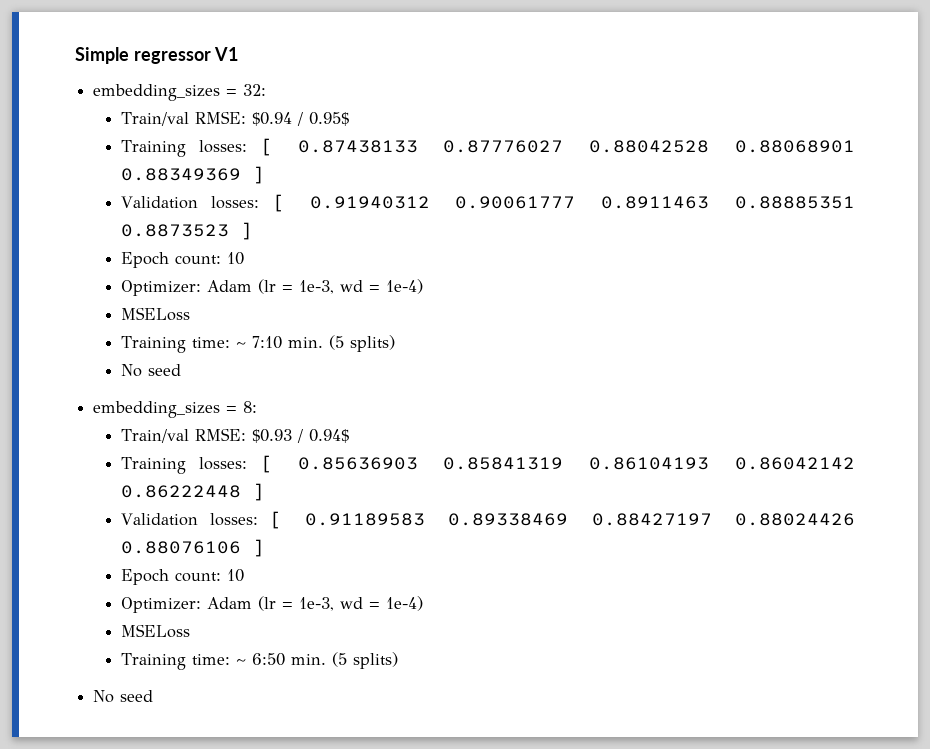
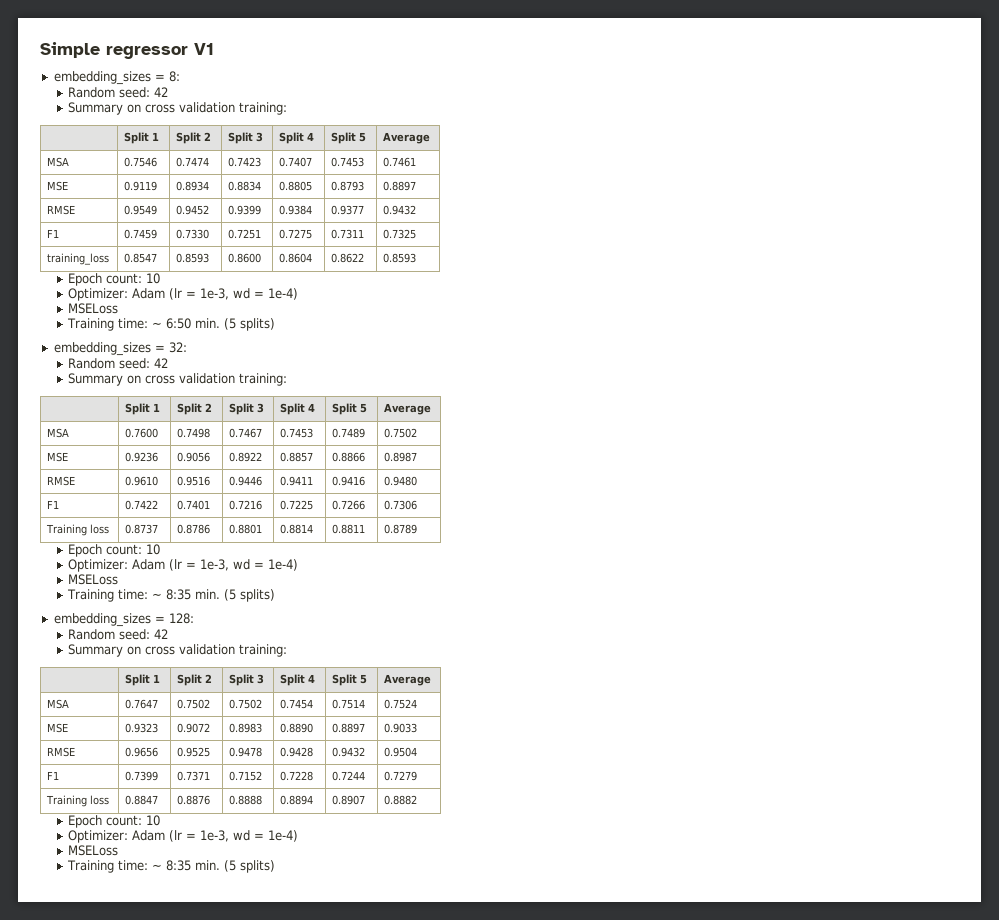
- embedding_sizes = 32:
- Train/val RMSE: $0.94 / 0.95$
- Training losses: [ 0.87438133 0.87776027 0.88042528 0.88068901 0.88349369 ]
- Validation losses: [ 0.91940312 0.90061777 0.8911463 0.88885351 0.8873523 ]
- Epoch count: 10
- Optimizer: Adam (lr = 1e-3, wd = 1e-4)
- MSELoss
- Training time: ~ 7:10 min. (5 splits)
- No seed
  embedding_sizes = 8:
- Train/val RMSE: $0.93 / 0.94$
- Training losses: [ 0.85636903 0.85841319 0.86104193 0.86042142 0.86222448 ]
- Validation losses: [ 0.91189583 0.89338469 0.88427197 0.88024426 0.88076106 ]
+ Random seed: 42
+ Summary on cross validation training:
+ | Split 1 | Split 2 | Split 3 | Split 4 | Split 5 | Average
+ MSA | 0.7546 | 0.7474 | 0.7423 | 0.7407 | 0.7453 | 0.7461
+ MSE | 0.9119 | 0.8934 | 0.8834 | 0.8805 | 0.8793 | 0.8897
+ RMSE | 0.9549 | 0.9452 | 0.9399 | 0.9384 | 0.9377 | 0.9432
+ F1 | 0.7459 | 0.7330 | 0.7251 | 0.7275 | 0.7311 | 0.7325
+ training_loss | 0.8547 | 0.8593 | 0.8600 | 0.8604 | 0.8622 | 0.8593
  Training time: ~ 6:50 min. (5 splits)
- No seed
+ embedding_sizes = 32:
+ Random seed: 42
+ Summary on cross validation training:
+ | Split 1 | Split 2 | Split 3 | Split 4 | Split 5 | Average
+ MSA | 0.7600 | 0.7498 | 0.7467 | 0.7453 | 0.7489 | 0.7502
+ MSE | 0.9236 | 0.9056 | 0.8922 | 0.8857 | 0.8866 | 0.8987
+ RMSE | 0.9610 | 0.9516 | 0.9446 | 0.9411 | 0.9416 | 0.9480
+ F1 | 0.7422 | 0.7401 | 0.7216 | 0.7225 | 0.7266 | 0.7306
+ Training loss | 0.8737 | 0.8786 | 0.8801 | 0.8814 | 0.8811 | 0.8789
+ Epoch count: 10
+ Optimizer: Adam (lr = 1e-3, wd = 1e-4)
+ MSELoss
+ Training time: ~ 8:35 min. (5 splits)
+ embedding_sizes = 128:
+ Random seed: 42
+ Summary on cross validation training:
+ | Split 1 | Split 2 | Split 3 | Split 4 | Split 5 | Average
+ MSA | 0.7647 | 0.7502 | 0.7502 | 0.7454 | 0.7514 | 0.7524
+ MSE | 0.9323 | 0.9072 | 0.8983 | 0.8890 | 0.8897 | 0.9033
+ RMSE | 0.9656 | 0.9525 | 0.9478 | 0.9428 | 0.9432 | 0.9504
+ F1 | 0.7399 | 0.7371 | 0.7152 | 0.7228 | 0.7244 | 0.7279
+ Training loss | 0.8847 | 0.8876 | 0.8888 | 0.8894 | 0.8907 | 0.8882
+ Epoch count: 10
+ Optimizer: Adam (lr = 1e-3, wd = 1e-4)
+ MSELoss
+ Training time: ~ 8:35 min. (5 splits)

